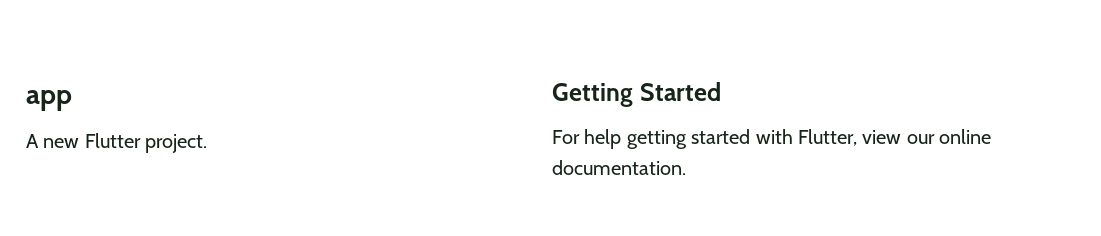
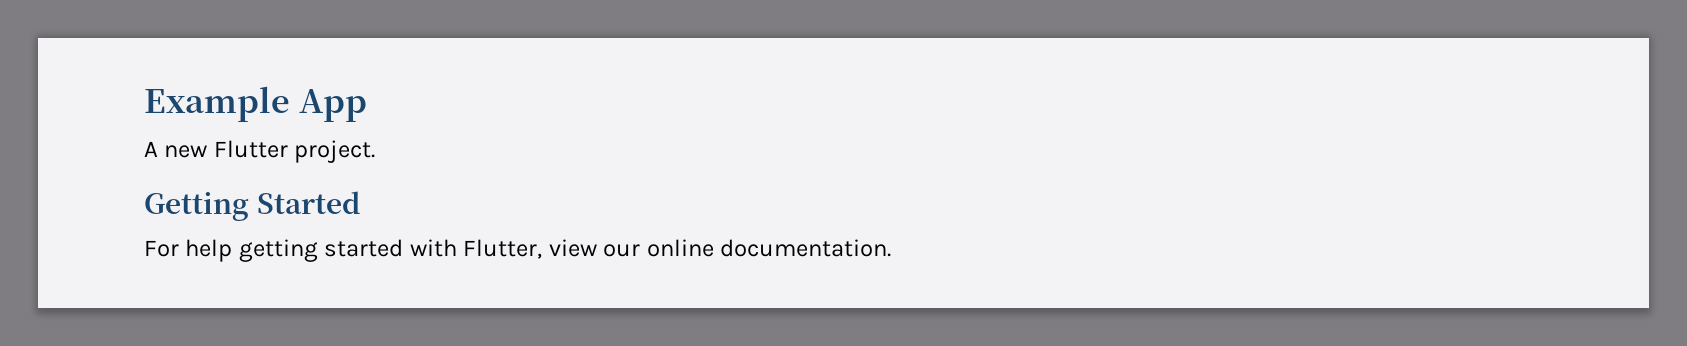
- app
+ Example App

